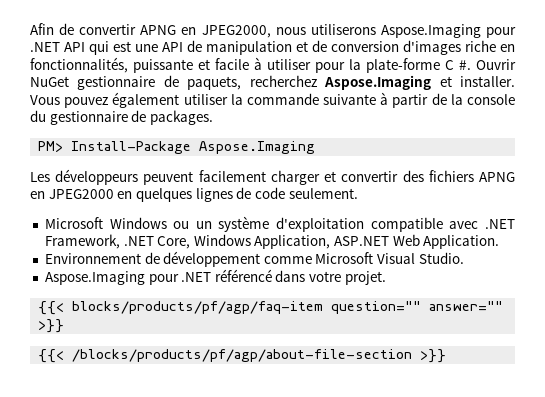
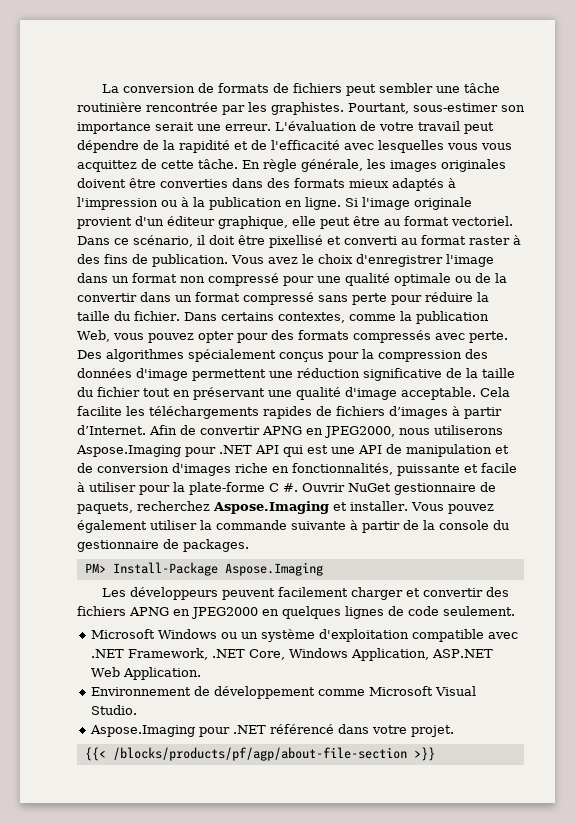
+ La conversion de formats de fichiers peut sembler une tâche routinière rencontrée par les graphistes. Pourtant, sous-estimer son importance serait une erreur. L'évaluation de votre travail peut dépendre de la rapidité et de l'efficacité avec lesquelles vous vous acquittez de cette tâche. En règle générale, les images originales doivent être converties dans des formats mieux adaptés à l'impression ou à la publication en ligne. Si l'image originale provient d'un éditeur graphique, elle peut être au format vectoriel. Dans ce scénario, il doit être pixellisé et converti au format raster à des fins de publication. Vous avez le choix d'enregistrer l'image dans un format non compressé pour une qualité optimale ou de la convertir dans un format compressé sans perte pour réduire la taille du fichier. Dans certains contextes, comme la publication Web, vous pouvez opter pour des formats compressés avec perte. Des algorithmes spécialement conçus pour la compression des données d'image permettent une réduction significative de la taille du fichier tout en préservant une qualité d'image acceptable. Cela facilite les téléchargements rapides de fichiers d’images à partir d’Internet.
- {{< blocks/products/pf/agp/faq-item question="" answer="" >}}

